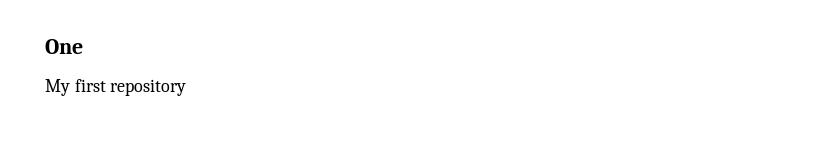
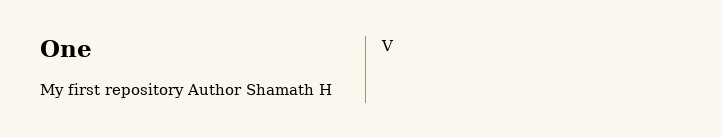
- My first repository
+ My first repository Author Shamath H V

